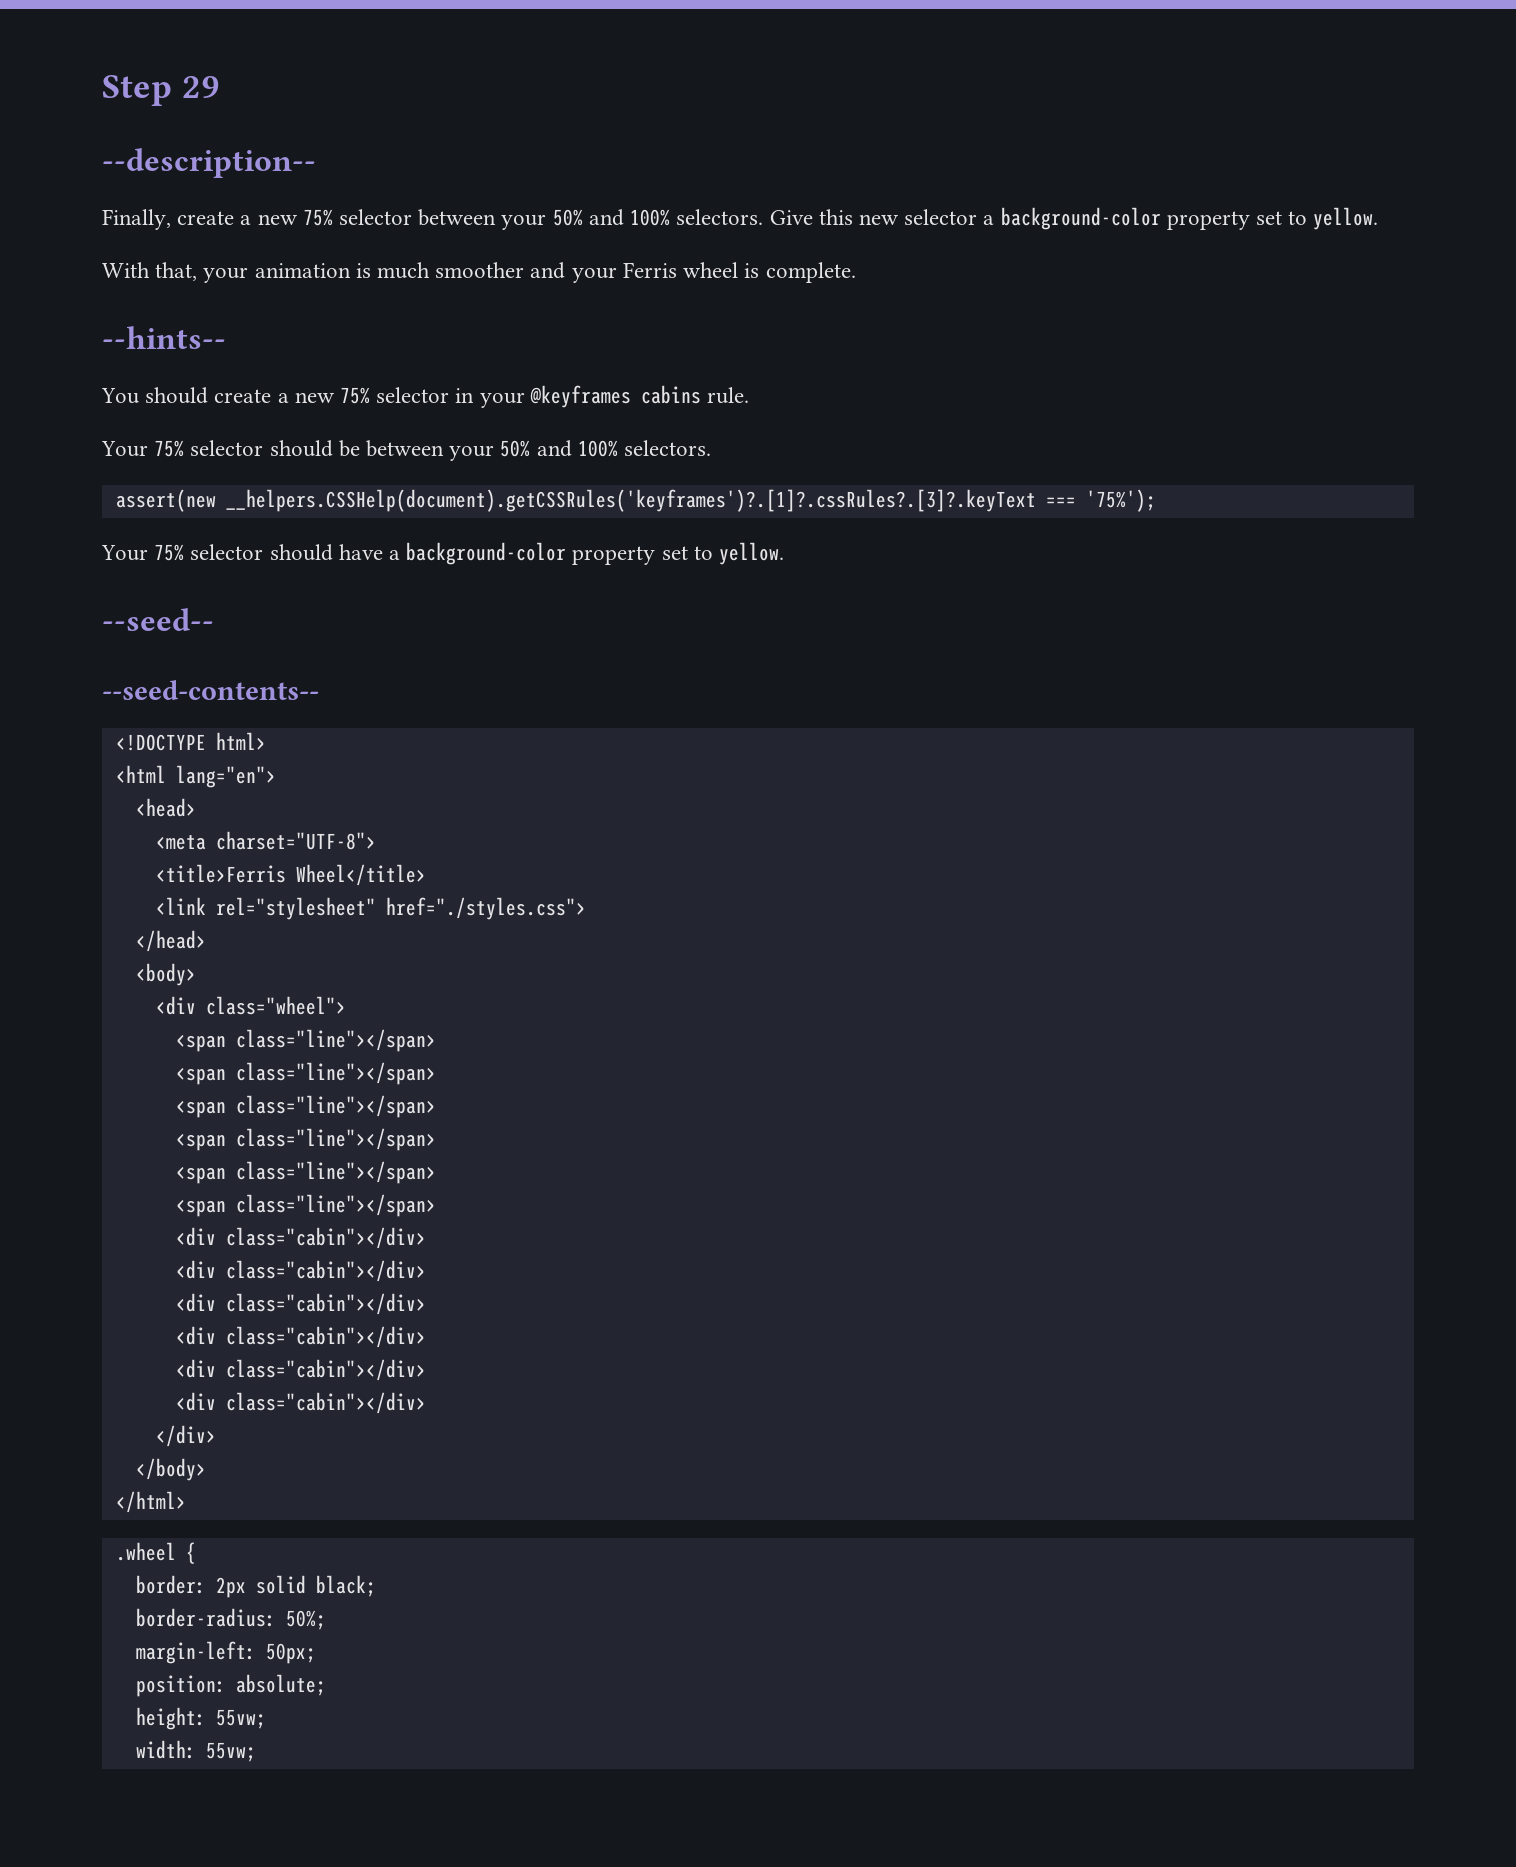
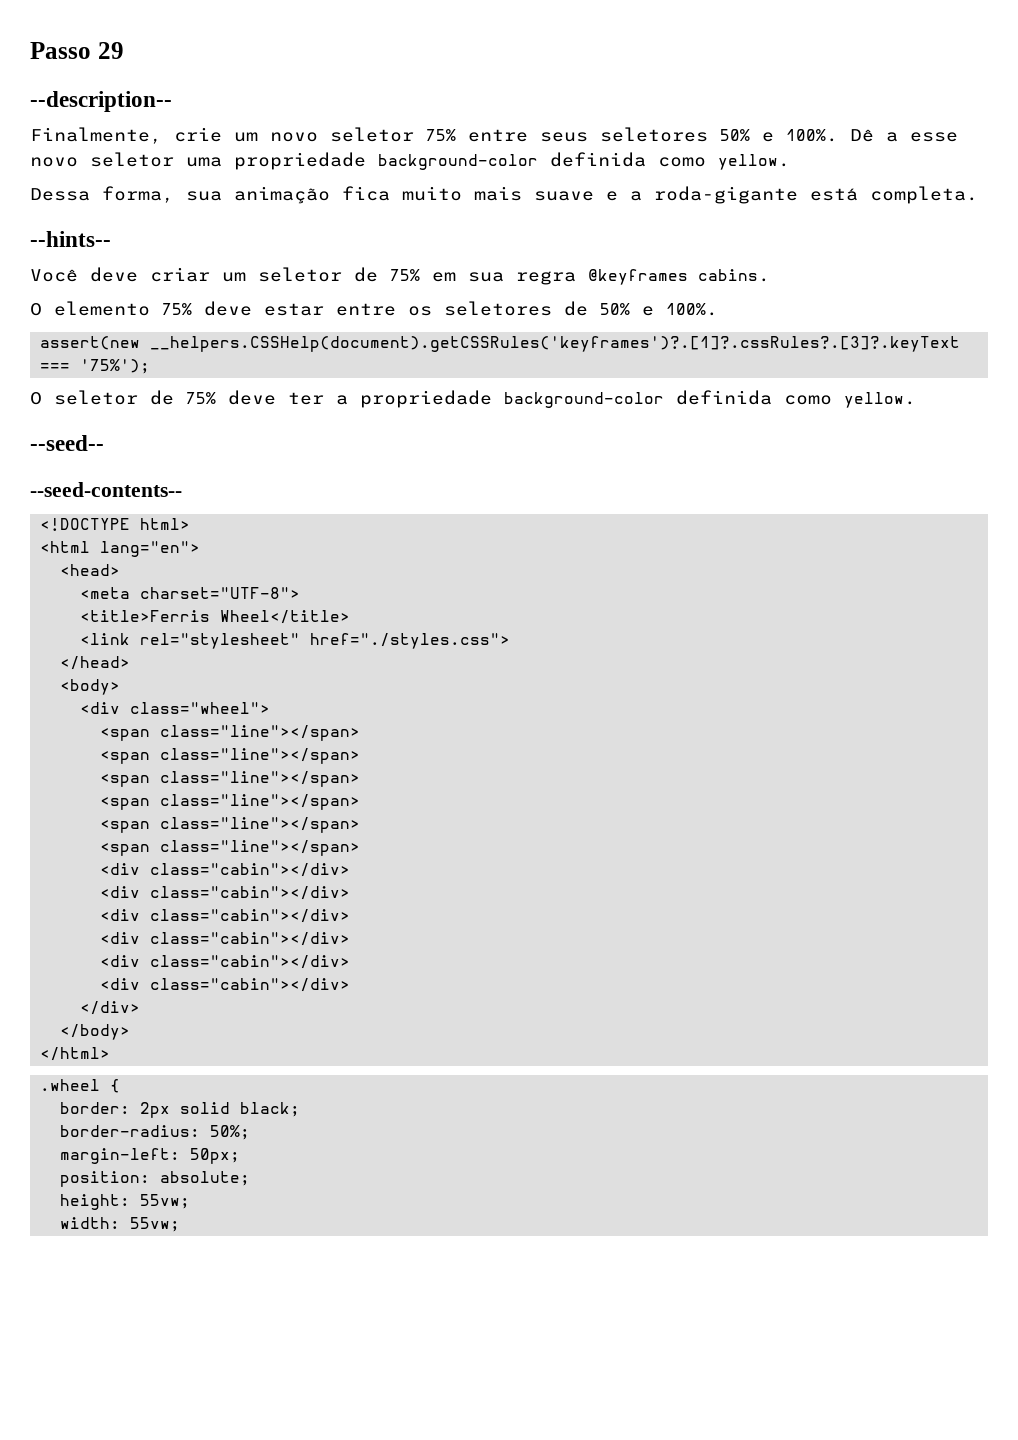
- Step 29
+ Passo 29
- Finally, create a new 75% selector between your 50% and 100% selectors. Give this new selector a background-color property set to yellow.
- With that, your animation is much smoother and your Ferris wheel is complete.
+ Finalmente, crie um novo seletor 75% entre seus seletores 50% e 100%. Dê a esse novo seletor uma propriedade background-color definida como yellow.
+ Dessa forma, sua animação fica muito mais suave e a roda-gigante está completa.
  --hints--
- You should create a new 75% selector in your @keyframes cabins rule.
- Your 75% selector should be between your 50% and 100% selectors.
+ Você deve criar um seletor de 75% em sua regra @keyframes cabins.
+ O elemento 75% deve estar entre os seletores de 50% e 100%.
  assert(new __helpers.CSSHelp(document).getCSSRules('keyframes')?.[1]?.cssRules?.[3]?.keyText === '75%');
- Your 75% selector should have a background-color property set to yellow.
+ O seletor de 75% deve ter a propriedade background-color definida como yellow.

